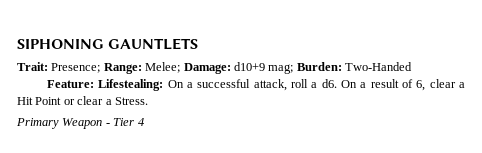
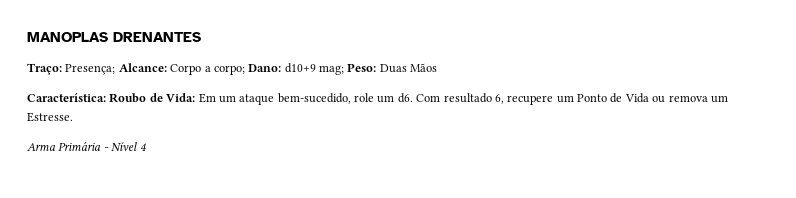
- SIPHONING GAUNTLETS
- Trait: Presence; Range: Melee; Damage: d10+9 mag; Burden: Two-Handed
- Feature: Lifestealing: On a successful attack, roll a d6. On a result of 6, clear a Hit Point or clear a Stress.
- Primary Weapon - Tier 4
+ MANOPLAS DRENANTES
+ Traço: Presença; Alcance: Corpo a corpo; Dano: d10+9 mag; Peso: Duas Mãos
+ Característica: Roubo de Vida: Em um ataque bem-sucedido, role um d6. Com resultado 6, recupere um Ponto de Vida ou remova um Estresse.
+ Arma Primária - Nível 4

